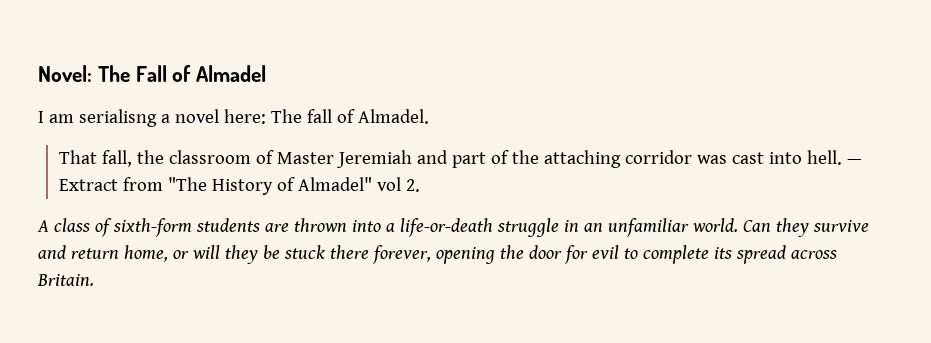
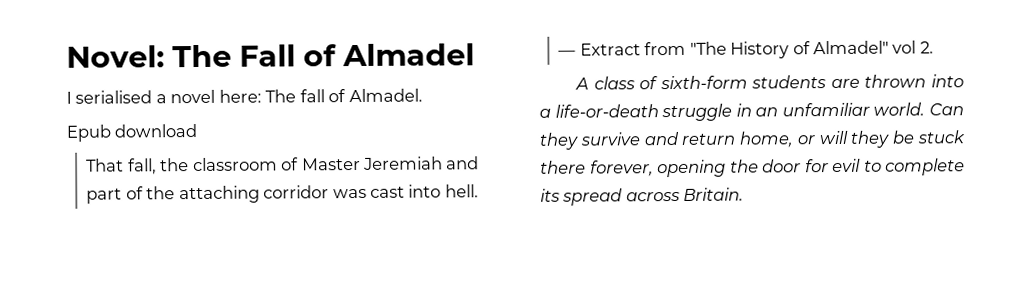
- I am serialisng a novel here: The fall of Almadel.
+ I serialised a novel here: The fall of Almadel.
+ Epub download

